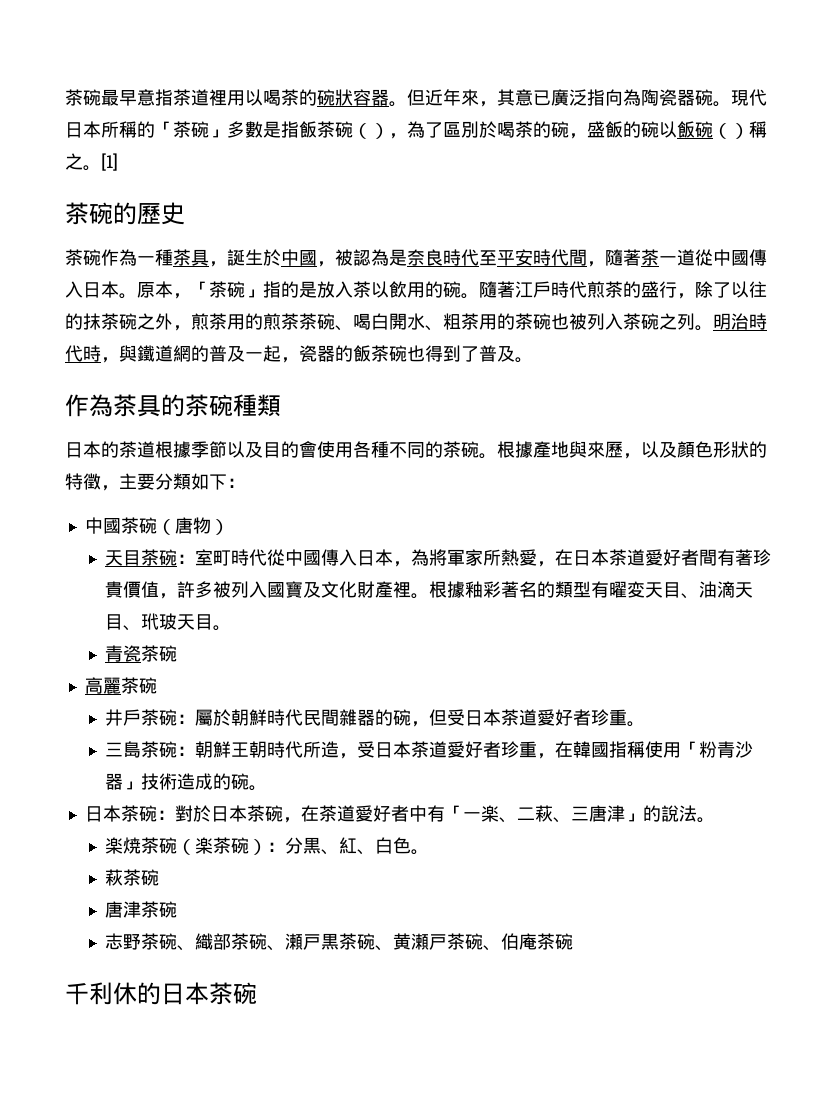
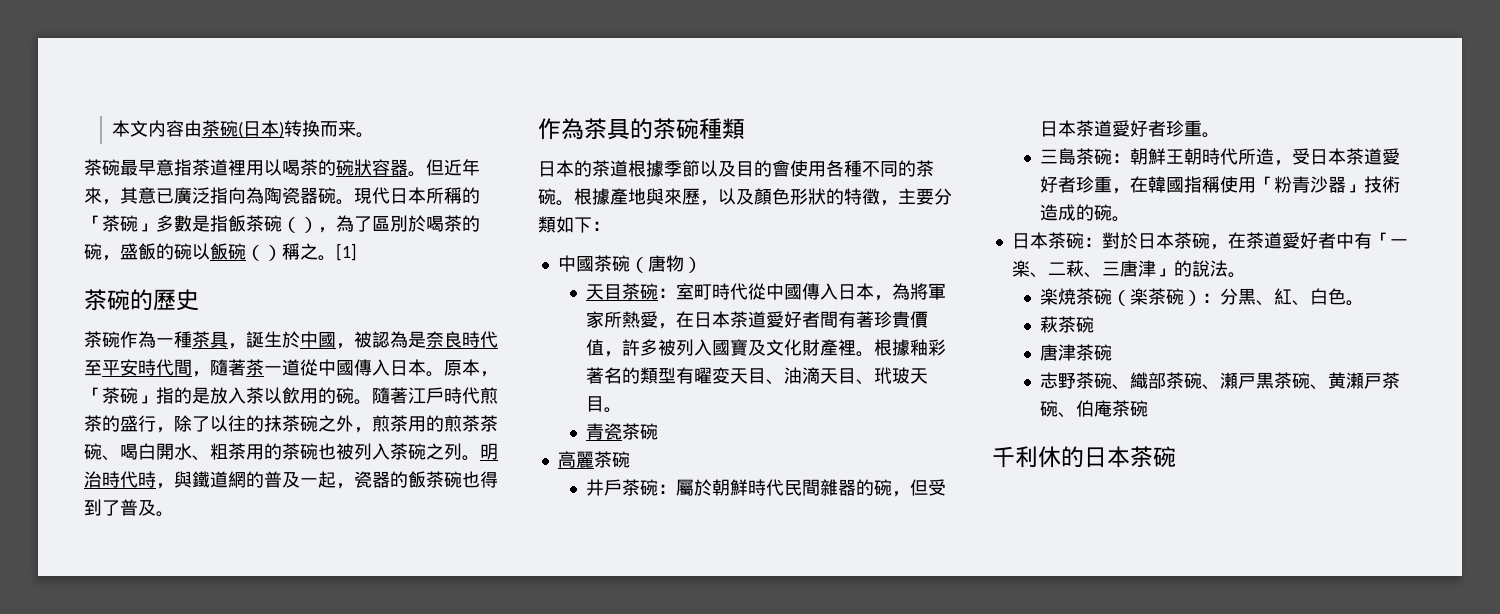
+ 本文内容由茶碗(日本)转换而来。

